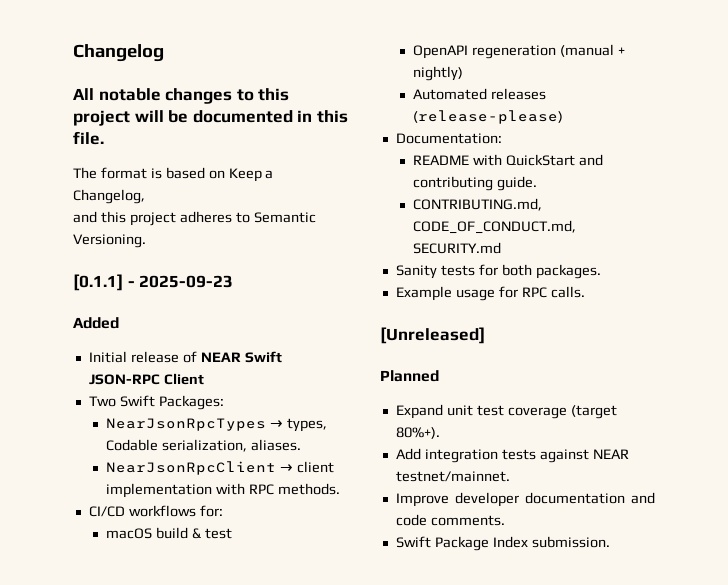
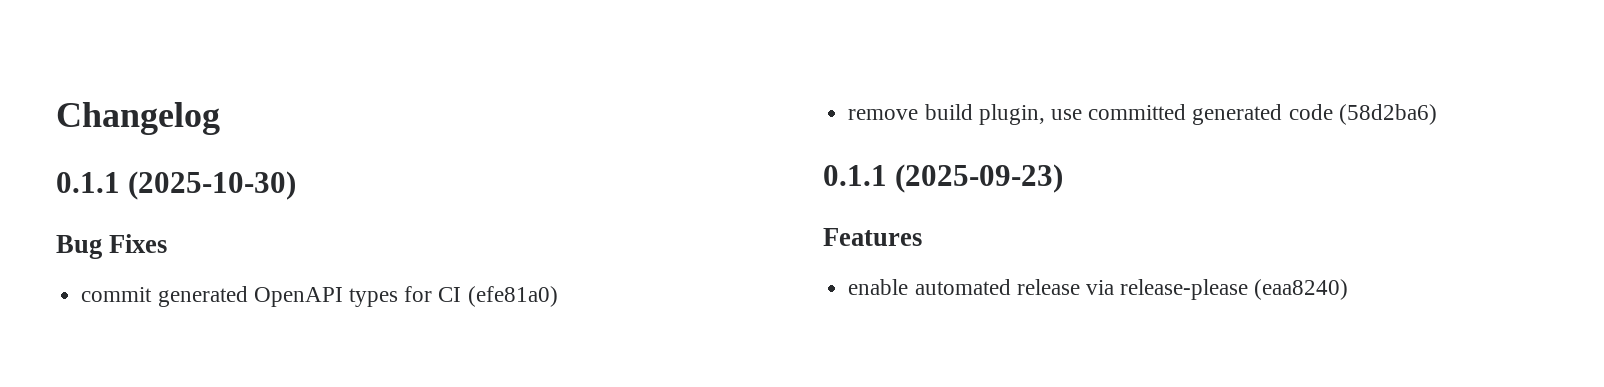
- All notable changes to this project will be documented in this file.
- The format is based on Keep a Changelog,
- and this project adheres to Semantic Versioning.
- [0.1.1] - 2025-09-23
- Added
- Initial release of NEAR Swift JSON-RPC Client
- Two Swift Packages:
- NearJsonRpcTypes → types, Codable serialization, aliases.
- NearJsonRpcClient → client implementation with RPC methods.
- CI/CD workflows for:
- macOS build & test
- OpenAPI regeneration (manual + nightly)
- Automated releases (release-please)
- Documentation:
- README with QuickStart and contributing guide.
- CONTRIBUTING.md, CODE_OF_CONDUCT.md, SECURITY.md
- Sanity tests for both packages.
- Example usage for RPC calls.
- [Unreleased]
- Planned
- Expand unit test coverage (target 80%+).
- Add integration tests against NEAR testnet/mainnet.
- Improve developer documentation and code comments.
- Swift Package Index submission.
+ 0.1.1 (2025-10-30)
+ Bug Fixes
+ commit generated OpenAPI types for CI (efe81a0)
+ remove build plugin, use committed generated code (58d2ba6)
+ 0.1.1 (2025-09-23)
+ Features
+ enable automated release via release-please (eaa8240)

